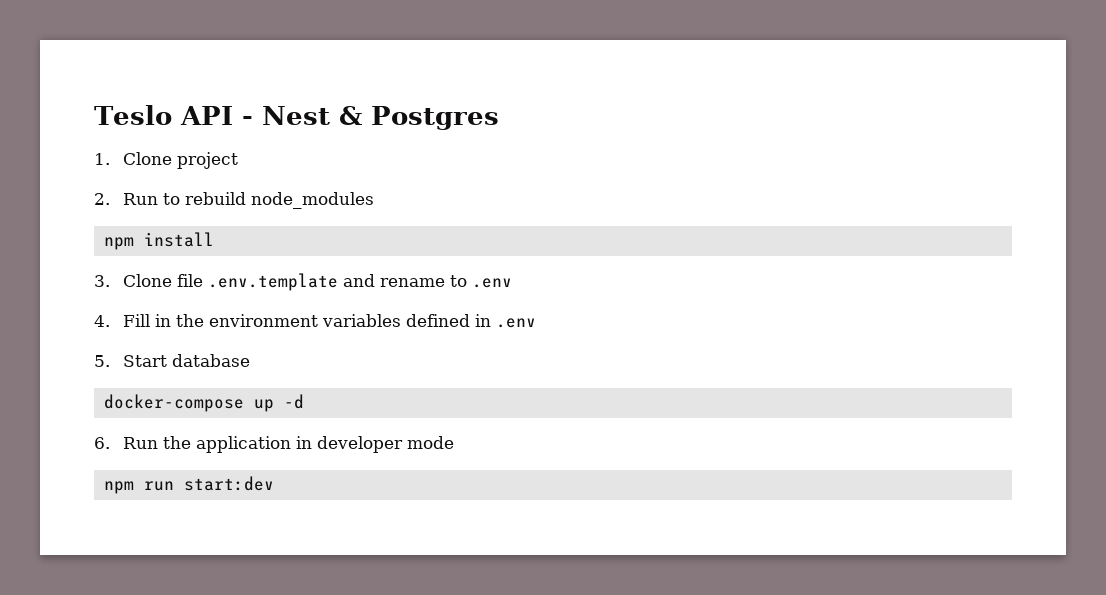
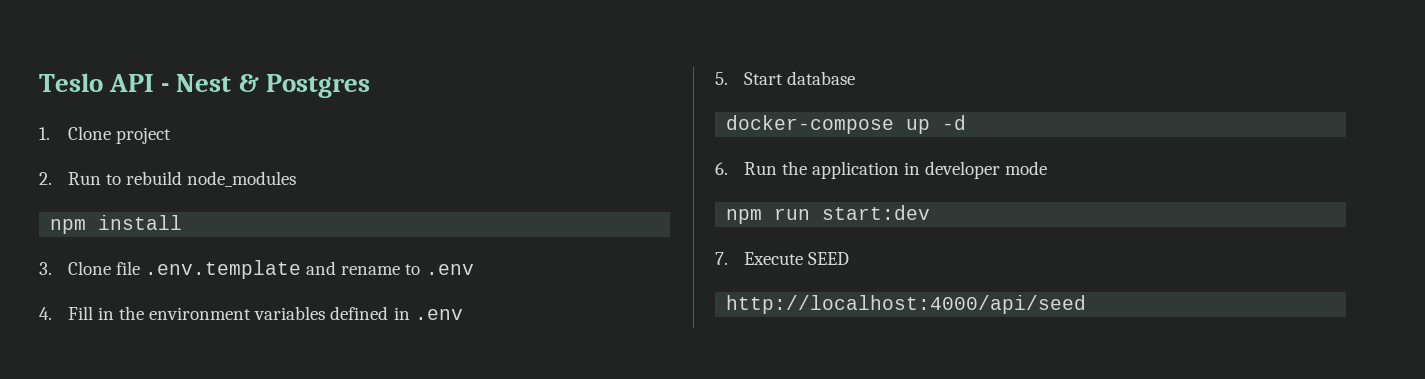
+ 7. Execute SEED
+ http://localhost:4000/api/seed

